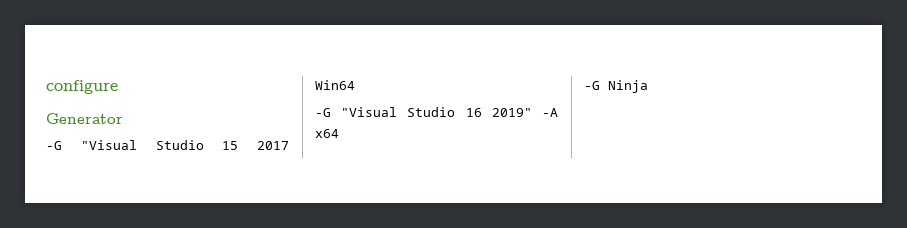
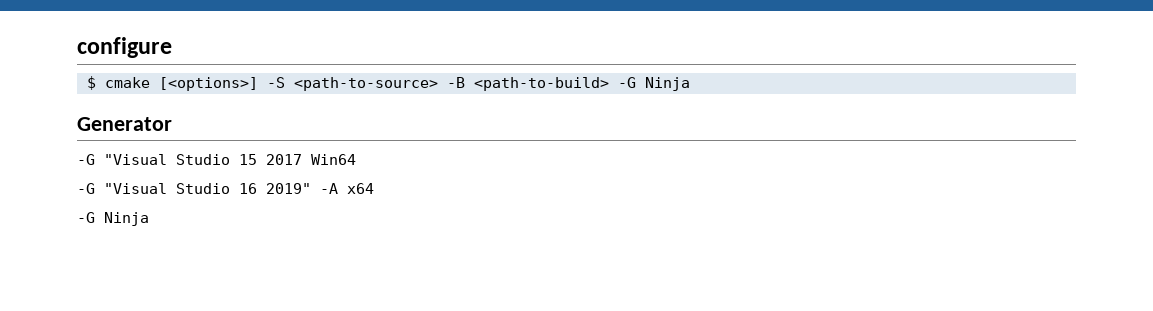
+ $ cmake [<options>] -S <path-to-source> -B <path-to-build> -G Ninja

